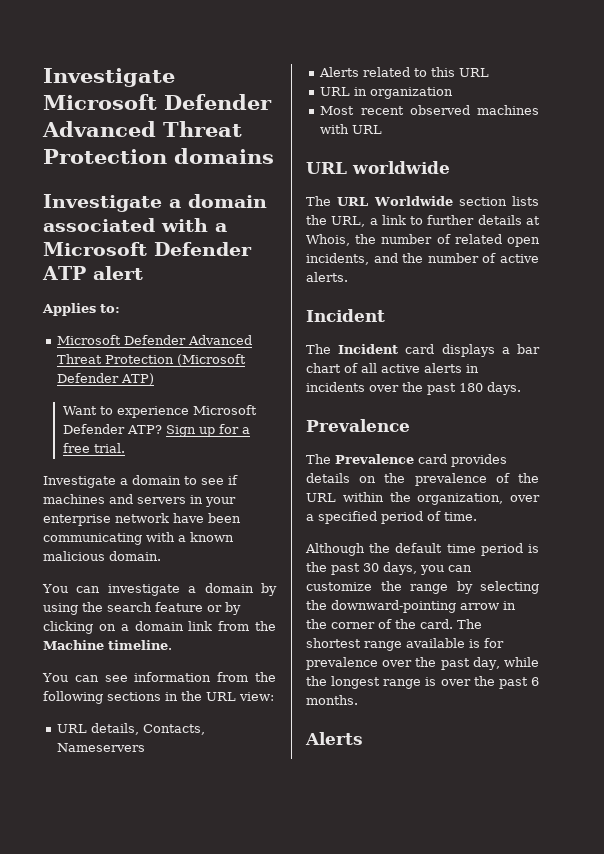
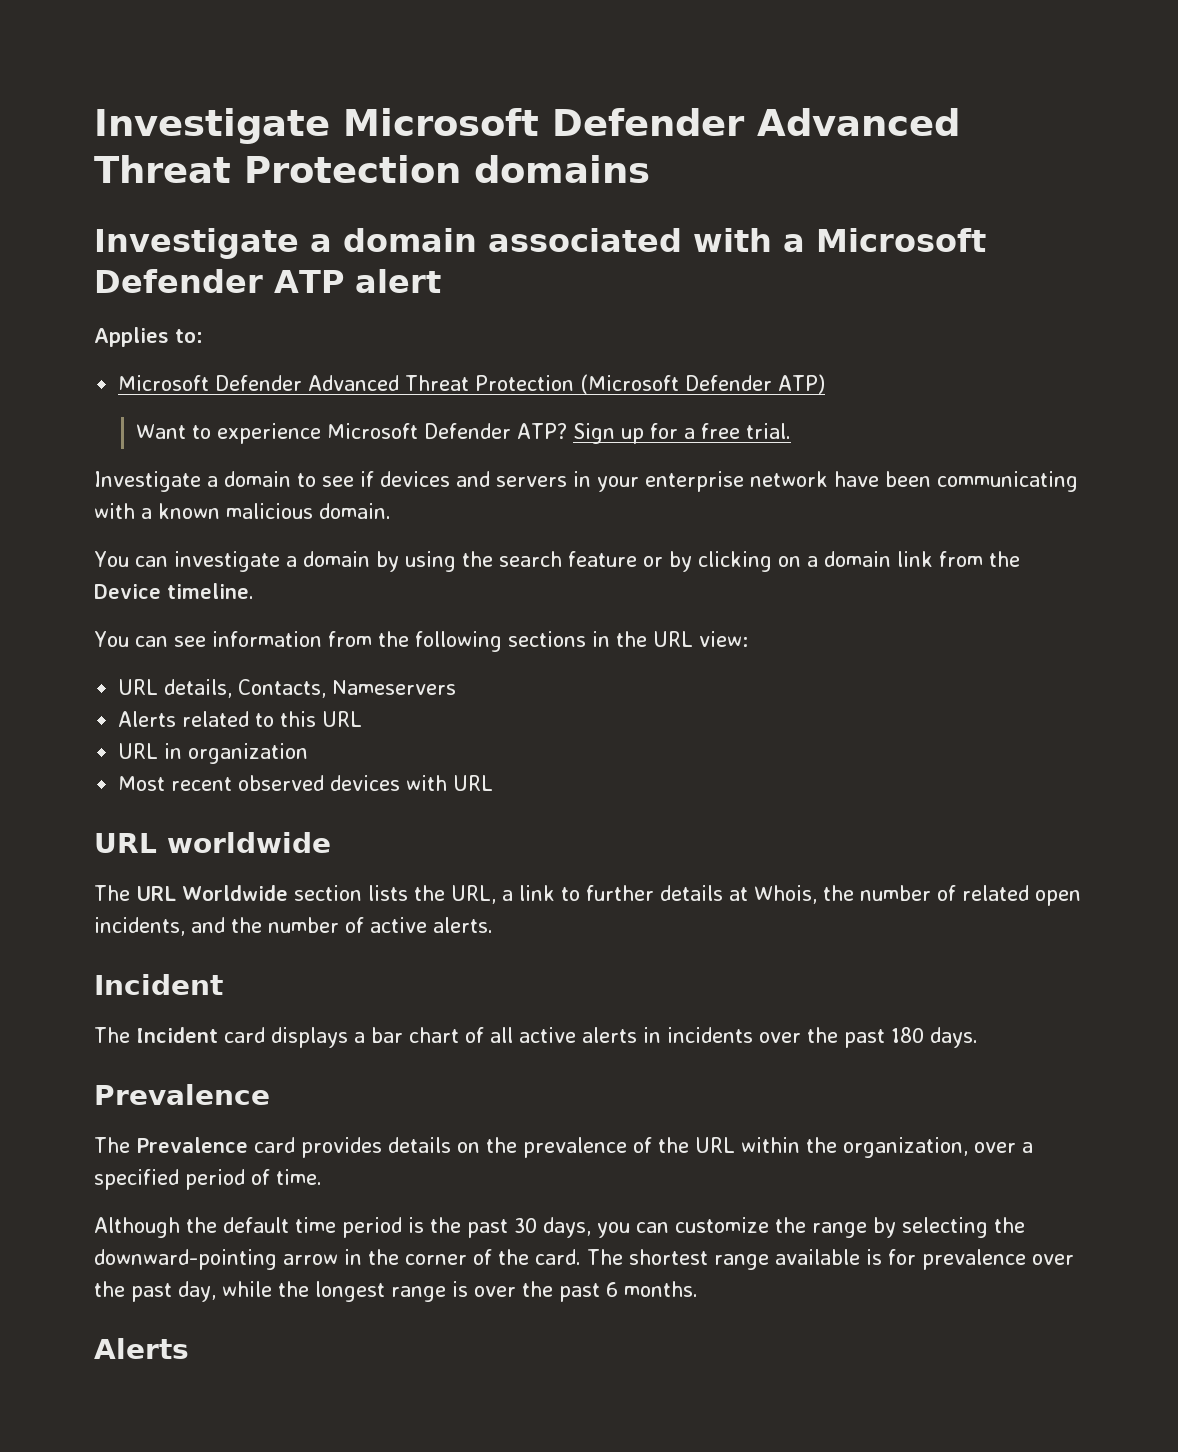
- Investigate a domain to see if machines and servers in your enterprise network have been communicating with a known malicious domain.
+ Investigate a domain to see if devices and servers in your enterprise network have been communicating with a known malicious domain.
- You can investigate a domain by using the search feature or by clicking on a domain link from the Machine timeline.
+ You can investigate a domain by using the search feature or by clicking on a domain link from the Device timeline.
- Most recent observed machines with URL
+ Most recent observed devices with URL

